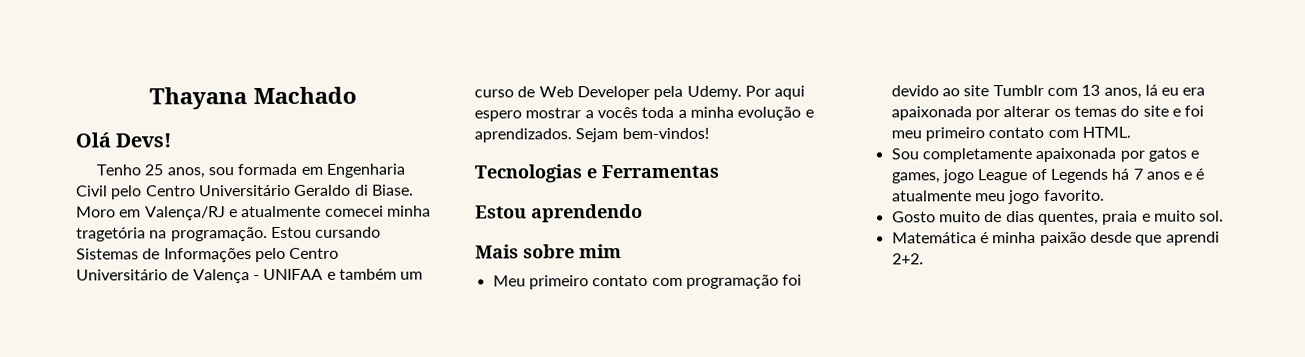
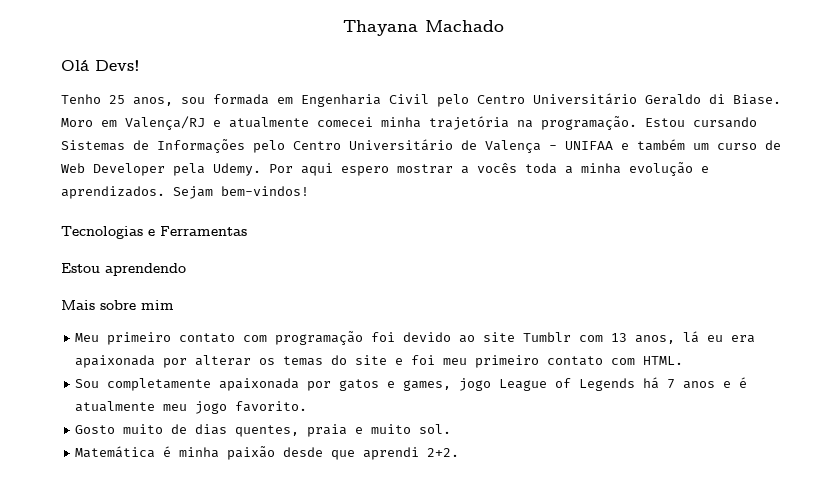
- Moro em Valença/RJ e atualmente comecei minha tragetória na programação.
+ Moro em Valença/RJ e atualmente comecei minha trajetória na programação.

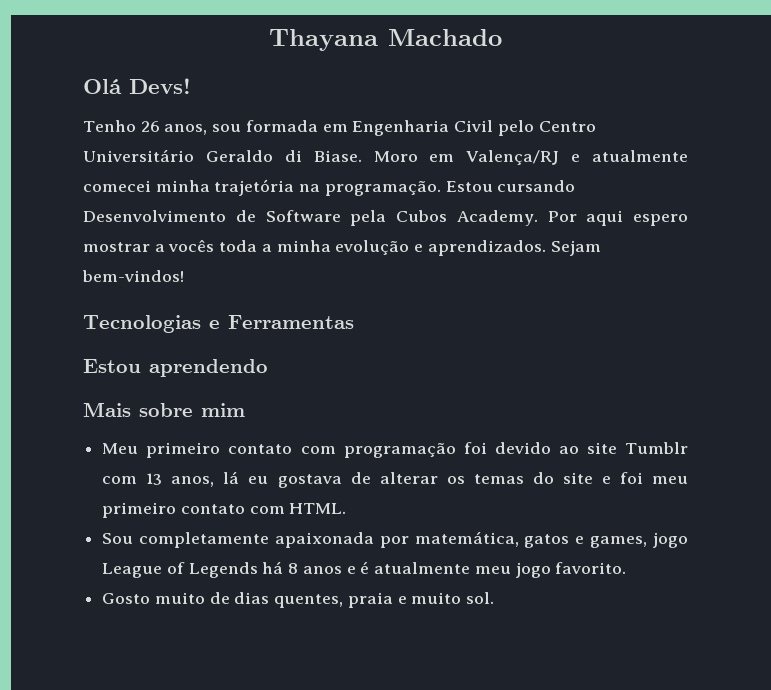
- Tenho 25 anos, sou formada em Engenharia Civil pelo Centro Universitário Geraldo di Biase.
+ Tenho 26 anos, sou formada em Engenharia Civil pelo Centro Universitário Geraldo di Biase.
- Estou cursando Sistemas de Informações pelo Centro Universitário de Valença - UNIFAA e também um curso de Web Developer pela Udemy.
+ Estou cursando Desenvolvimento de Software pela Cubos Academy.
- Meu primeiro contato com programação foi devido ao site Tumblr com 13 anos, lá eu era apaixonada por alterar os temas do site e foi meu primeiro contato com HTML.
+ Meu primeiro contato com programação foi devido ao site Tumblr com 13 anos, lá eu gostava de alterar os temas do site e foi meu primeiro contato com HTML.
- Sou completamente apaixonada por gatos e games, jogo League of Legends há 7 anos e é atualmente meu jogo favorito.
+ Sou completamente apaixonada por matemática, gatos e games, jogo League of Legends há 8 anos e é atualmente meu jogo favorito.
- Matemática é minha paixão desde que aprendi 2+2.

